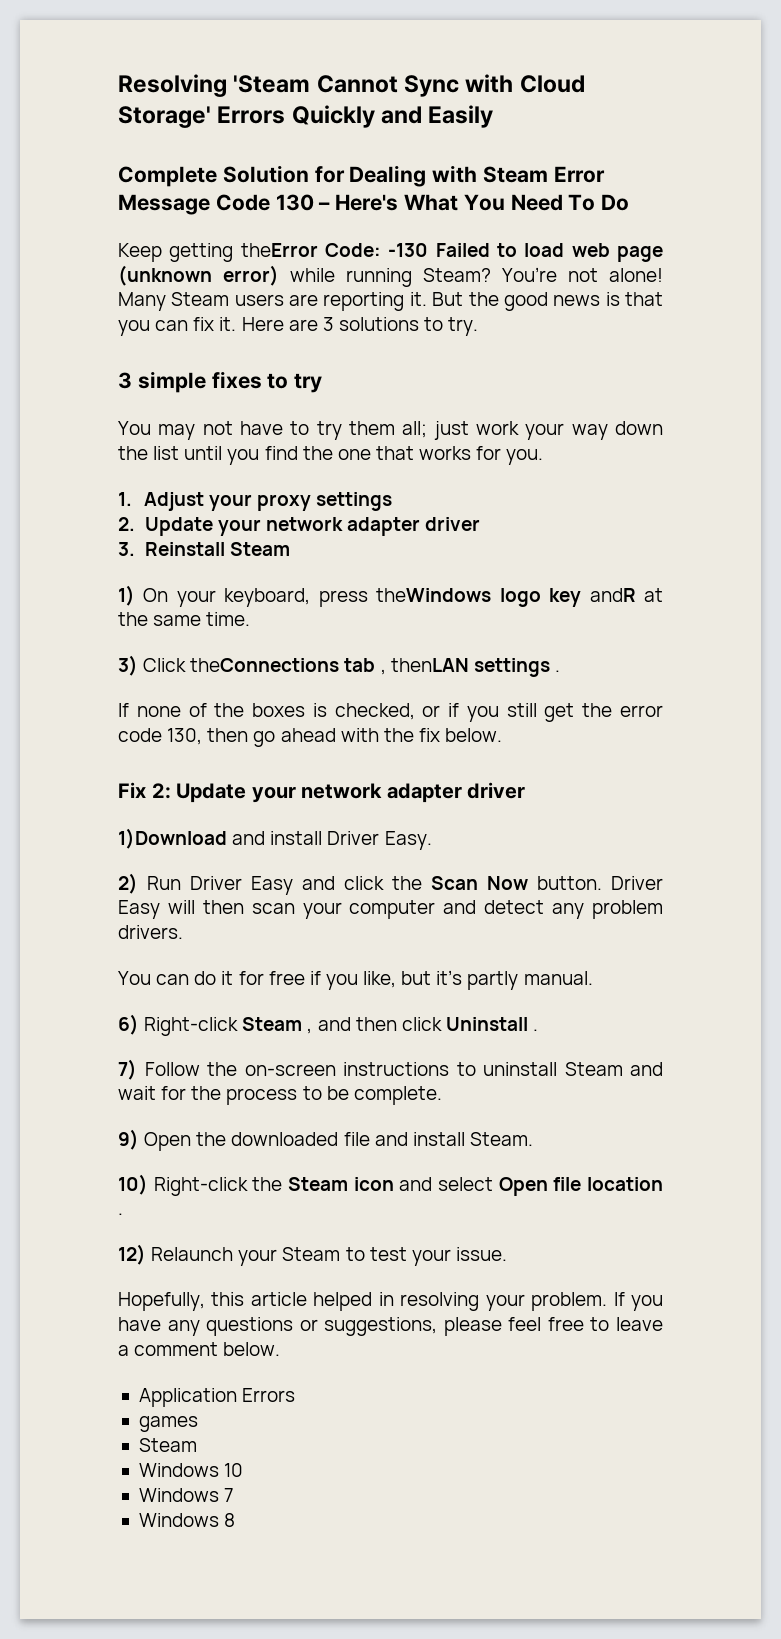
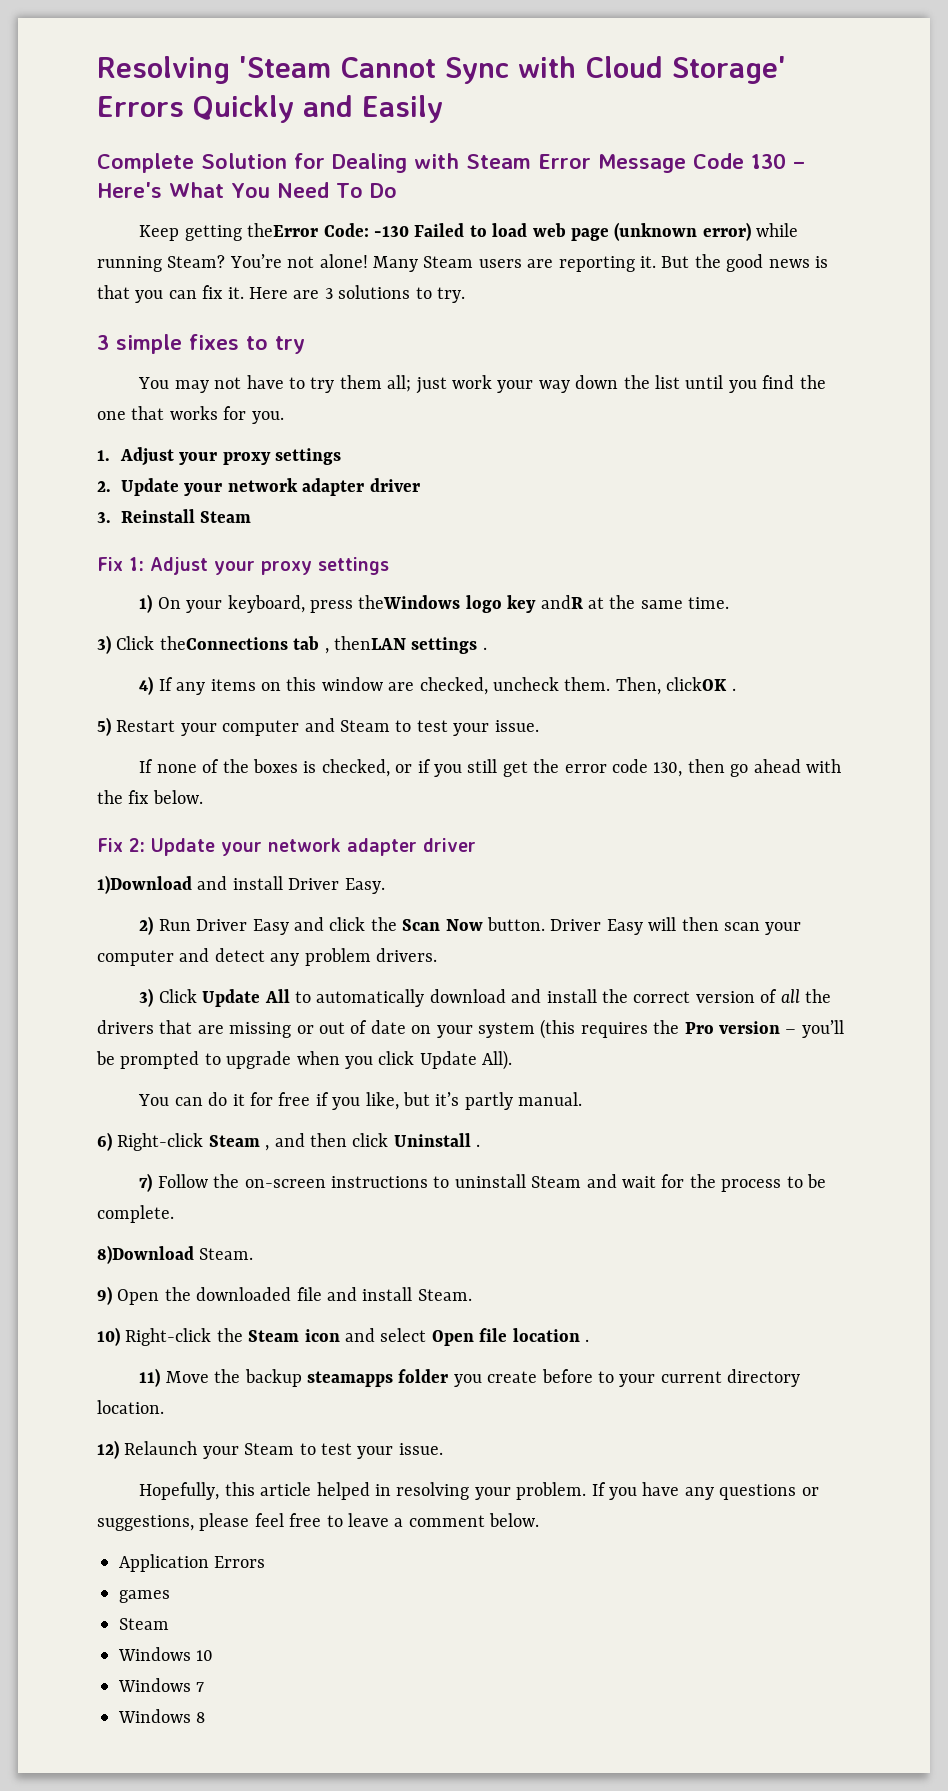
+ Fix 1: Adjust your proxy settings
+ 4) If any items on this window are checked, uncheck them. Then, clickOK .
+ 5) Restart your computer and Steam to test your issue.
+ 3) Click Update All to automatically download and install the correct version of all the drivers that are missing or out of date on your system (this requires the Pro version – you’ll be prompted to upgrade when you click Update All).
+ 8)Download Steam.
+ 11) Move the backup steamapps folder you create before to your current directory location.

